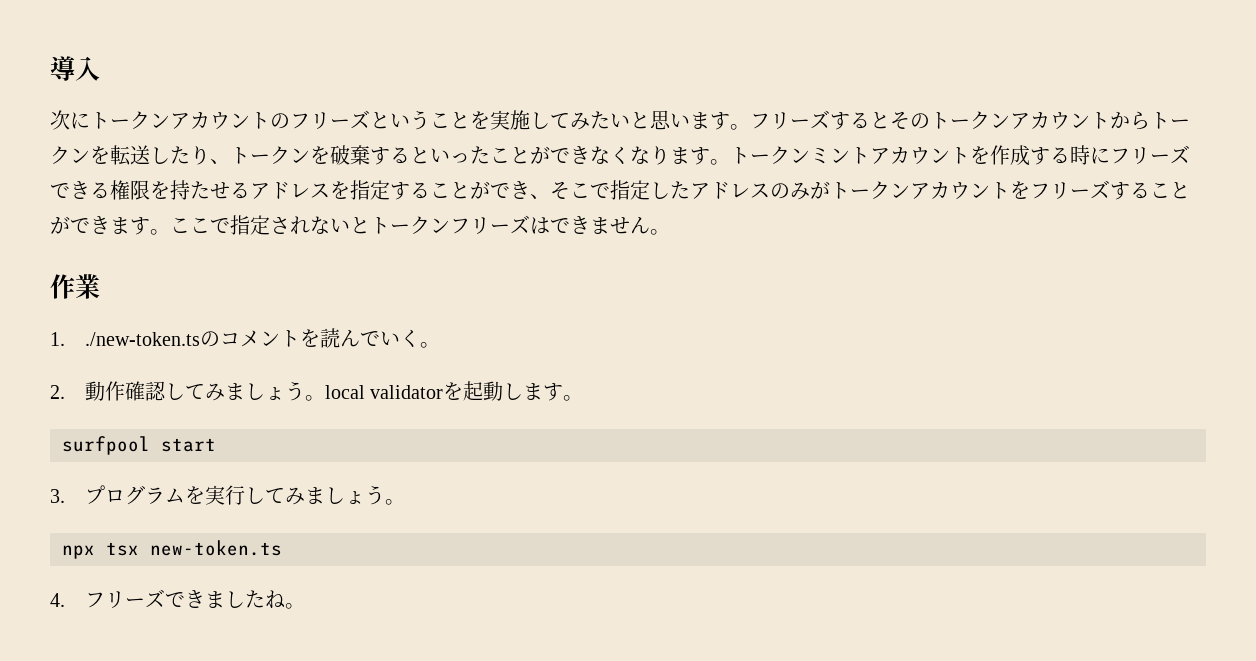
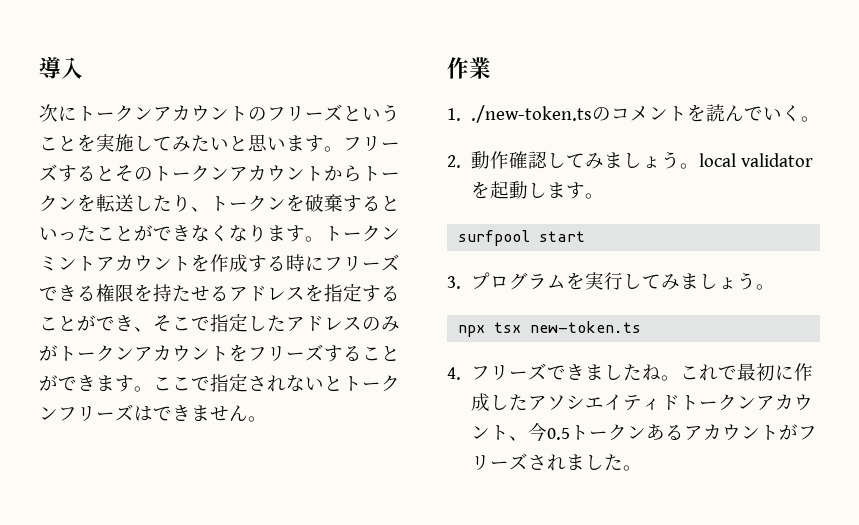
+ これで最初に作成したアソシエイティドトークンアカウント、今0.5トークンあるアカウントがフリーズされました。

